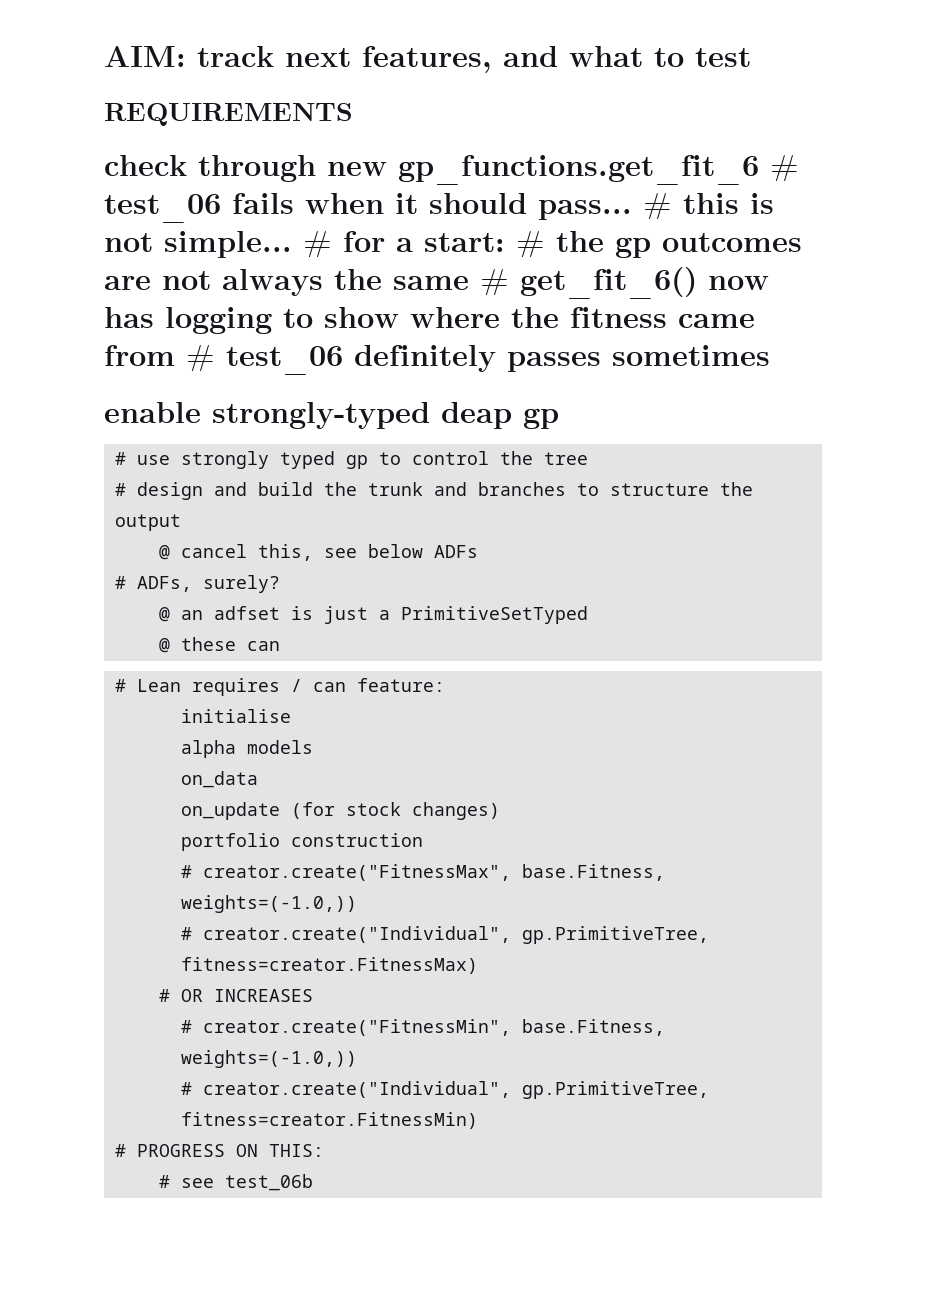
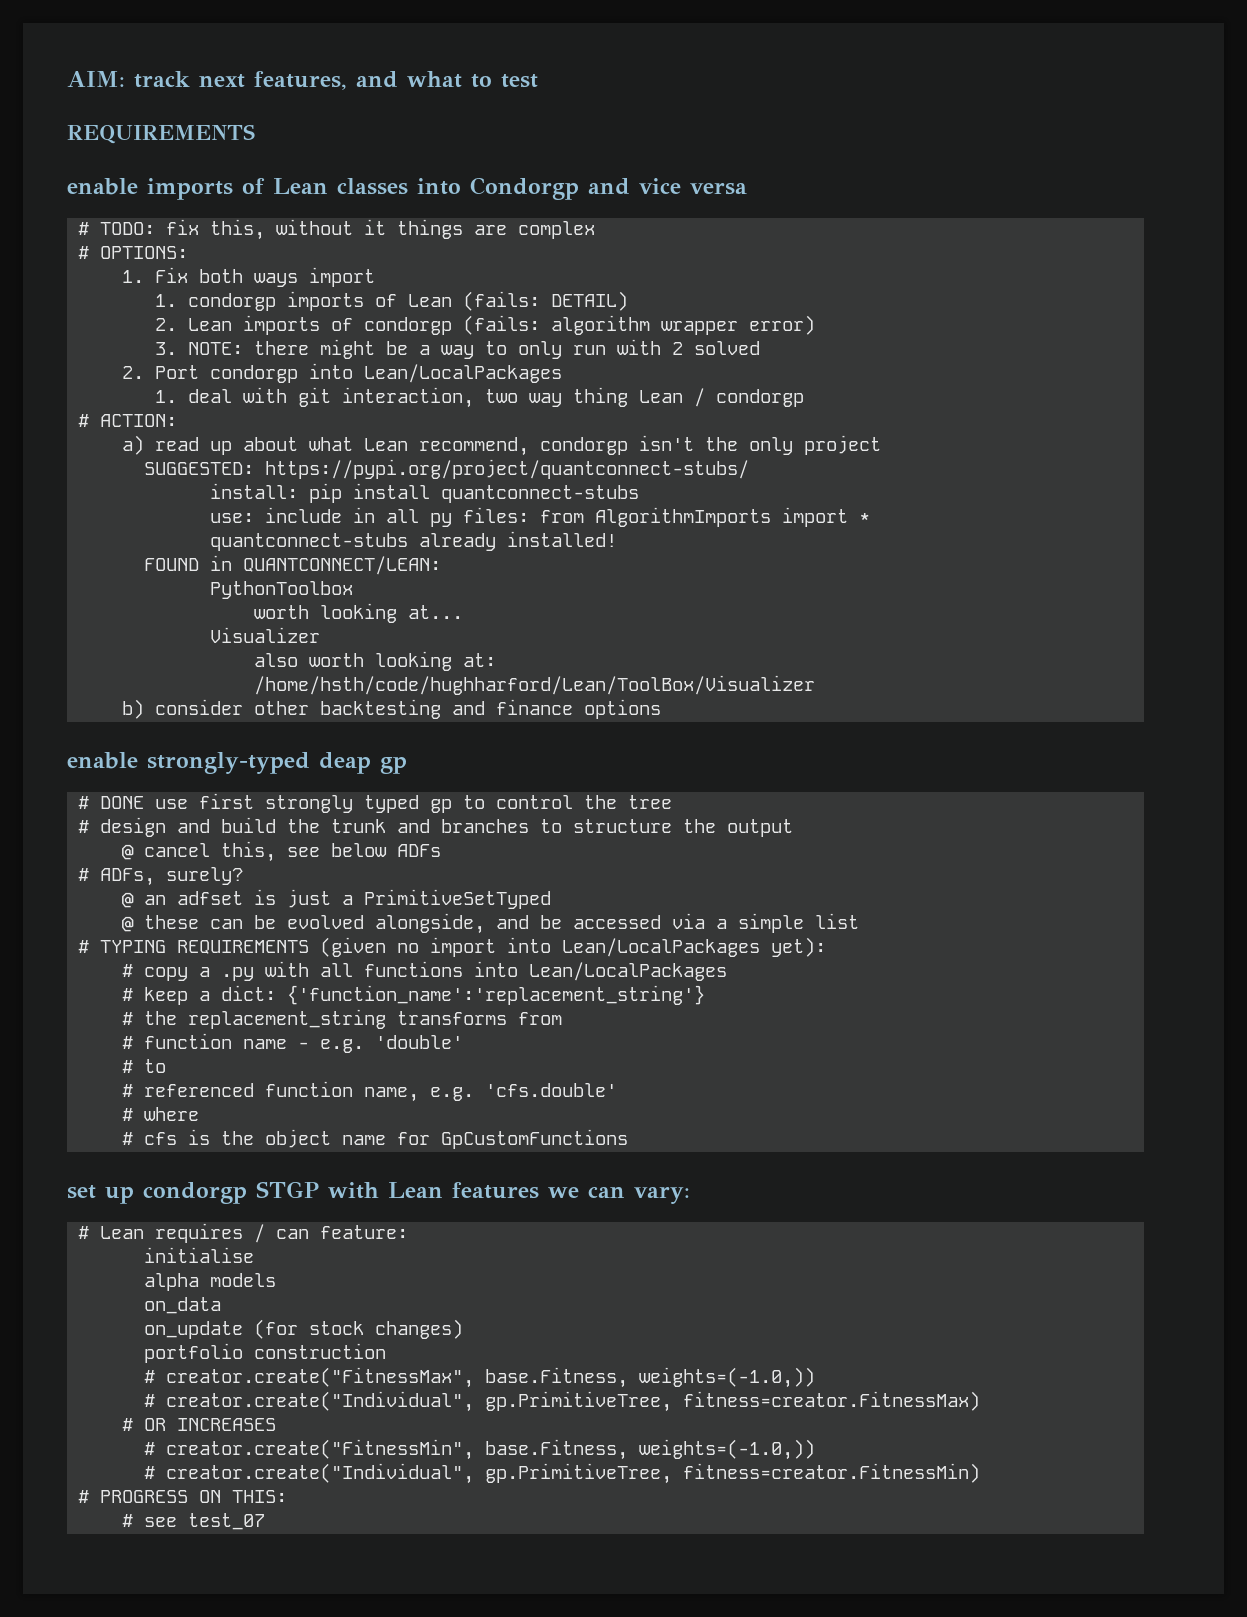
- check through new gp_functions.get_fit_6 # test_06 fails when it should pass... # this is not simple... # for a start: # the gp outcomes are not always the same # get_fit_6() now has logging to show where the fitness came from # test_06 definitely passes sometimes
+ enable imports of Lean classes into Condorgp and vice versa
+ # TODO: fix this, without it things are complex
+ # OPTIONS:
+ 1. Fix both ways import
+ 1. condorgp imports of Lean (fails: DETAIL)
+ 2. Lean imports of condorgp (fails: algorithm wrapper error)
+ 3. NOTE: there might be a way to only run with 2 solved
+ 2. Port condorgp into Lean/LocalPackages
+ 1. deal with git interaction, two way thing Lean / condorgp
+ # ACTION:
+ a) read up about what Lean recommend, condorgp isn't the only project
+ SUGGESTED: https://pypi.org/project/quantconnect-stubs/
+ install: pip install quantconnect-stubs
+ use: include in all py files: from AlgorithmImports import *
+ quantconnect-stubs already installed!
+ FOUND in QUANTCONNECT/LEAN:
+ PythonToolbox
+ worth looking at...
+ Visualizer
+ also worth looking at:
+ /home/hsth/code/hughharford/Lean/ToolBox/Visualizer
+ b) consider other backtesting and finance options
- # use strongly typed gp to control the tree
+ # DONE use first strongly typed gp to control the tree
- @ these can
+ @ these can be evolved alongside, and be accessed via a simple list
+ # TYPING REQUIREMENTS (given no import into Lean/LocalPackages yet):
+ # copy a .py with all functions into Lean/LocalPackages
+ # keep a dict: {'function_name':'replacement_string'}
+ # the replacement_string transforms from
+ # function name - e.g. 'double'
+ # to
+ # referenced function name, e.g. 'cfs.double'
+ # where
+ # cfs is the object name for GpCustomFunctions
+ set up condorgp STGP with Lean features we can vary:
- # see test_06b
+ # see test_07

